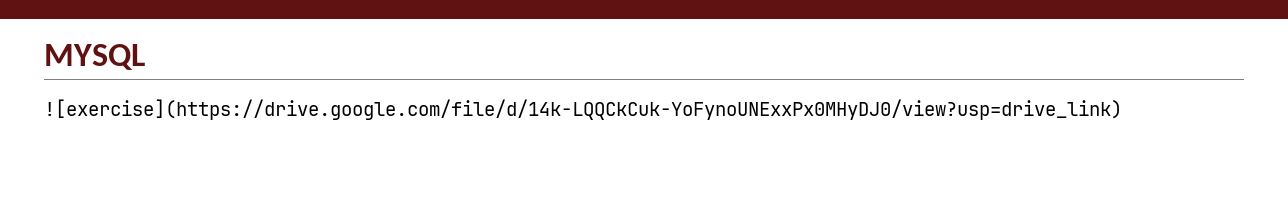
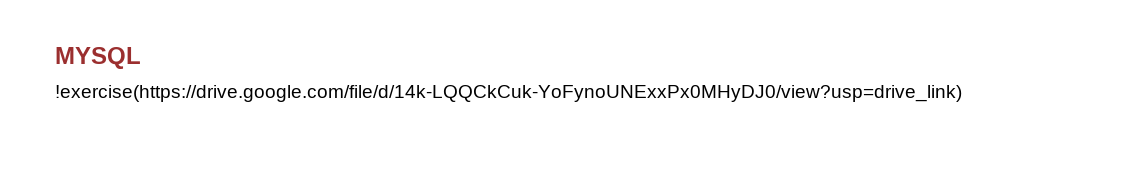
- ![exercise](https://drive.google.com/file/d/14k-LQQCkCuk-YoFynoUNExxPx0MHyDJ0/view?usp=drive_link)
+ !exercise(https://drive.google.com/file/d/14k-LQQCkCuk-YoFynoUNExxPx0MHyDJ0/view?usp=drive_link)

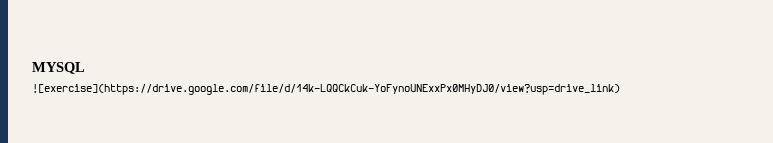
- !exercise(https://drive.google.com/file/d/14k-LQQCkCuk-YoFynoUNExxPx0MHyDJ0/view?usp=drive_link)
+ ![exercise](https://drive.google.com/file/d/14k-LQQCkCuk-YoFynoUNExxPx0MHyDJ0/view?usp=drive_link)

